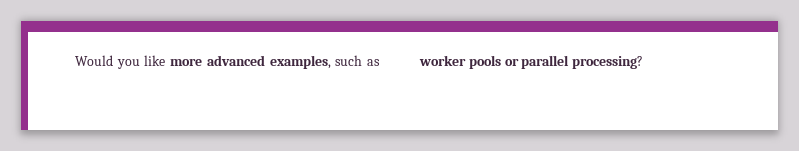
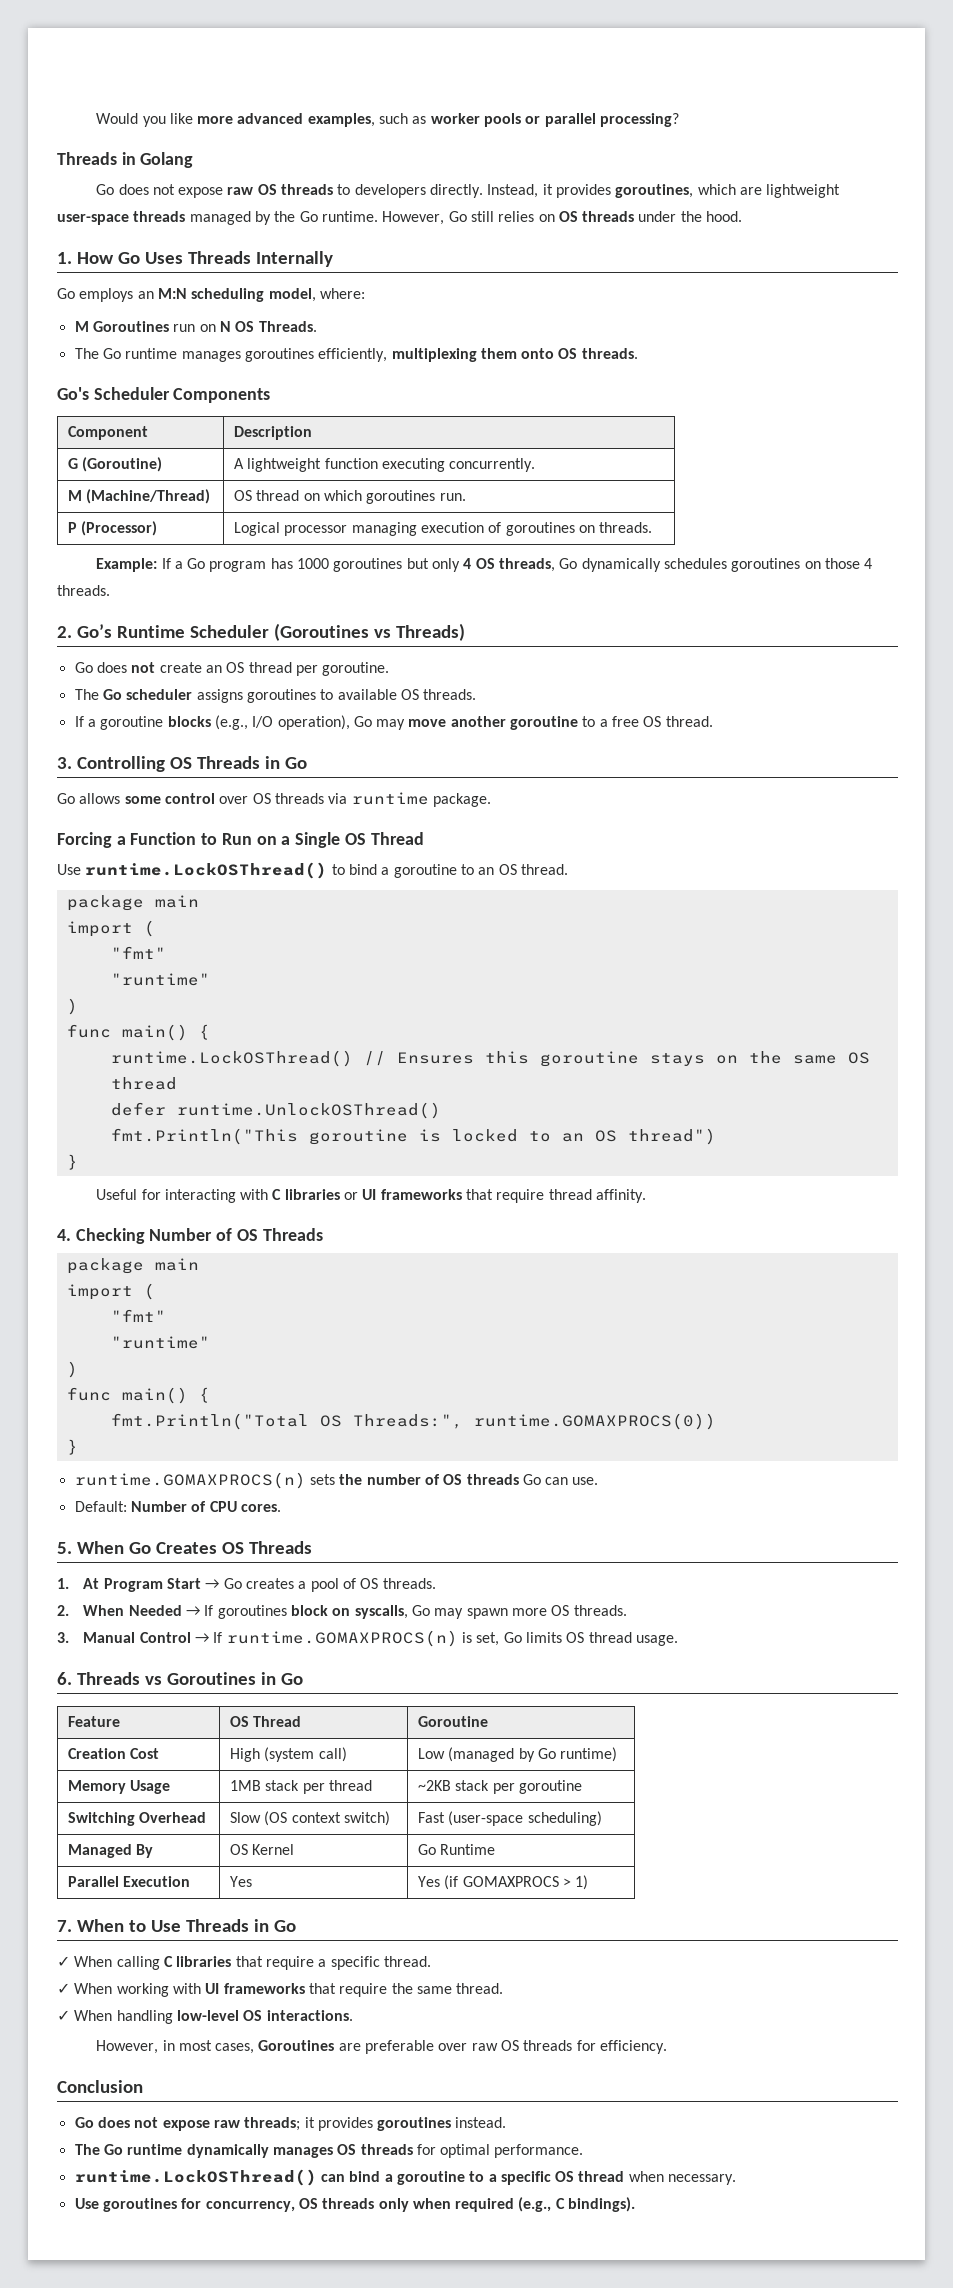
+ Threads in Golang
+ Go does not expose raw OS threads to developers directly. Instead, it provides goroutines, which are lightweight user-space threads managed by the Go runtime. However, Go still relies on OS threads under the hood.
+ 1. How Go Uses Threads Internally
+ Go employs an M:N scheduling model, where:
+ M Goroutines run on N OS Threads.
+ The Go runtime manages goroutines efficiently, multiplexing them onto OS threads.
+ Go's Scheduler Components
+ Component | Description
+ G (Goroutine) | A lightweight function executing concurrently.
+ M (Machine/Thread) | OS thread on which goroutines run.
+ P (Processor) | Logical processor managing execution of goroutines on threads.
+ Example: If a Go program has 1000 goroutines but only 4 OS threads, Go dynamically schedules goroutines on those 4 threads.
+ 2. Go’s Runtime Scheduler (Goroutines vs Threads)
+ Go does not create an OS thread per goroutine.
+ The Go scheduler assigns goroutines to available OS threads.
+ If a goroutine blocks (e.g., I/O operation), Go may move another goroutine to a free OS thread.
+ 3. Controlling OS Threads in Go
+ Go allows some control over OS threads via runtime package.
+ Forcing a Function to Run on a Single OS Thread
+ Use runtime.LockOSThread() to bind a goroutine to an OS thread.
+ package main
+ import (
+ "fmt"
+ "runtime"
+ )
+ func main() {
+ runtime.LockOSThread() // Ensures this goroutine stays on the same OS thread
+ defer runtime.UnlockOSThread()
+ fmt.Println("This goroutine is locked to an OS thread")
+ }
+ Useful for interacting with C libraries or UI frameworks that require thread affinity.
+ 4. Checking Number of OS Threads
+ package main
+ import (
+ "fmt"
+ "runtime"
+ )
+ func main() {
+ fmt.Println("Total OS Threads:", runtime.GOMAXPROCS(0))
+ }
+ runtime.GOMAXPROCS(n) sets the number of OS threads Go can use.
+ Default: Number of CPU cores.
+ 5. When Go Creates OS Threads
+ 1. At Program Start → Go creates a pool of OS threads.
+ 2. When Needed → If goroutines block on syscalls, Go may spawn more OS threads.
+ 3. Manual Control → If runtime.GOMAXPROCS(n) is set, Go limits OS thread usage.
+ 6. Threads vs Goroutines in Go
+ Feature | OS Thread | Goroutine
+ Creation Cost | High (system call) | Low (managed by Go runtime)
+ Memory Usage | 1MB stack per thread | ~2KB stack per goroutine
+ Switching Overhead | Slow (OS context switch) | Fast (user-space scheduling)
+ Managed By | OS Kernel | Go Runtime
+ Parallel Execution | Yes | Yes (if GOMAXPROCS > 1)
+ 7. When to Use Threads in Go
+ ✓ When calling C libraries that require a specific thread.
+ ✓ When working with UI frameworks that require the same thread.
+ ✓ When handling low-level OS interactions.
+ However, in most cases, Goroutines are preferable over raw OS threads for efficiency.
+ Conclusion
+ Go does not expose raw threads; it provides goroutines instead.
+ The Go runtime dynamically manages OS threads for optimal performance.
+ runtime.LockOSThread() can bind a goroutine to a specific OS thread when necessary.
+ Use goroutines for concurrency, OS threads only when required (e.g., C bindings).

